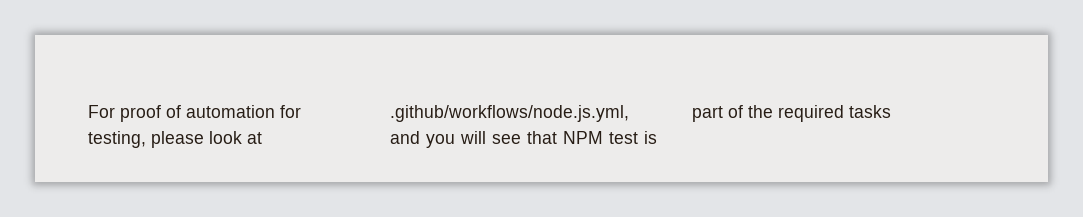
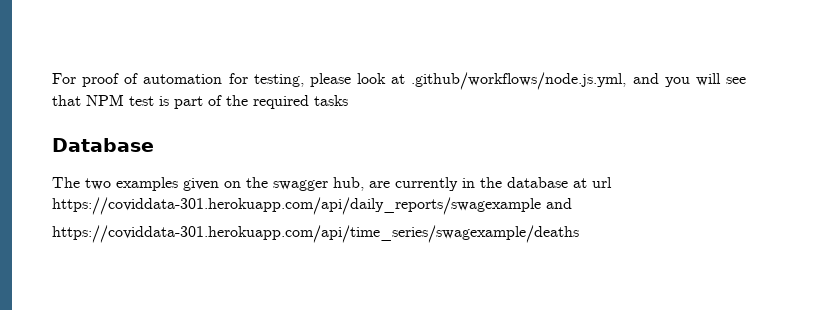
+ Database
+ The two examples given on the swagger hub, are currently in the database at url https://coviddata-301.herokuapp.com/api/daily_reports/swagexample and
+ https://coviddata-301.herokuapp.com/api/time_series/swagexample/deaths

